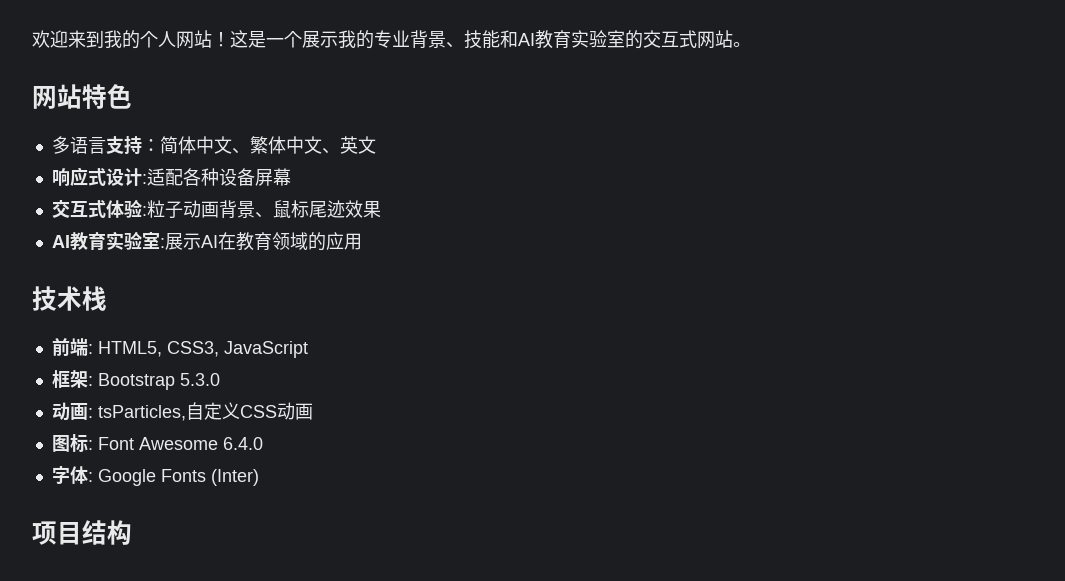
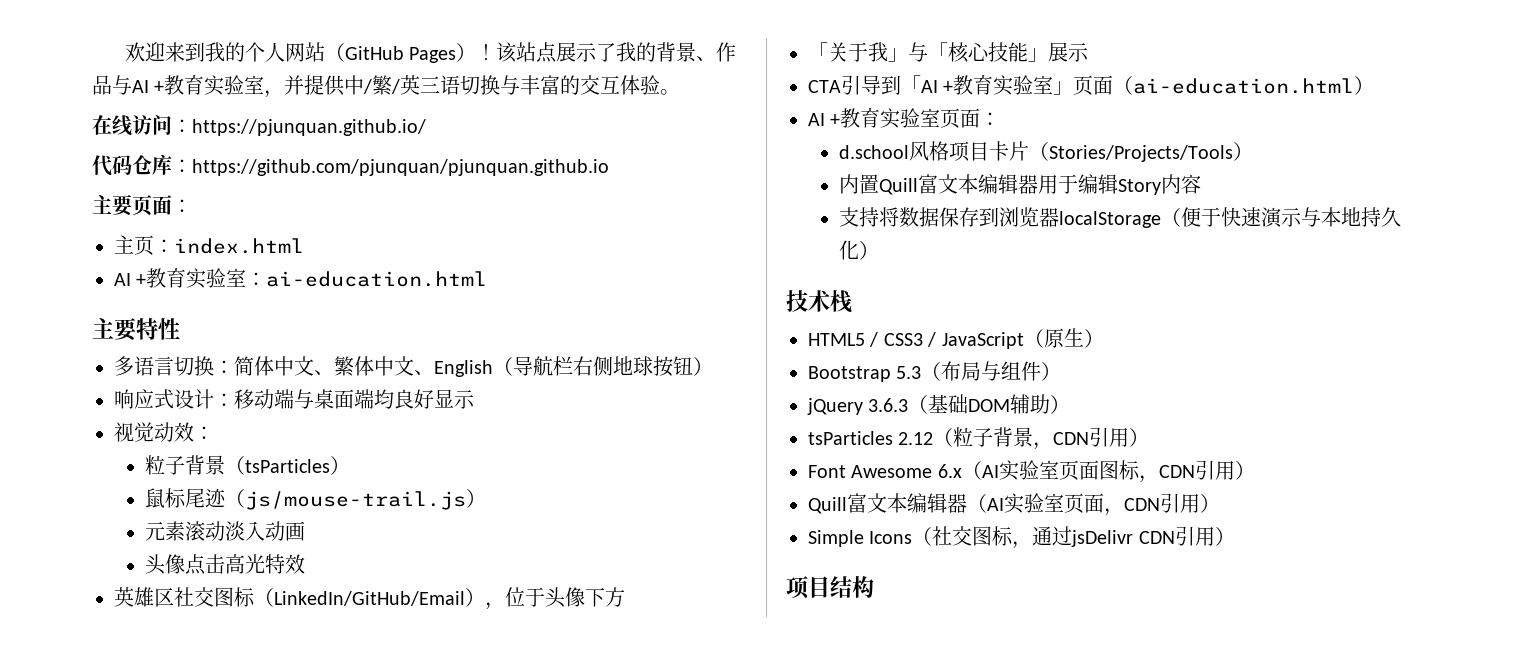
- 欢迎来到我的个人网站！这是一个展示我的专业背景、技能和AI教育实验室的交互式网站。
- 网站特色
+ 欢迎来到我的个人网站（GitHub Pages）！该站点展示了我的背景、作品与AI +教育实验室，并提供中/繁/英三语切换与丰富的交互体验。
+ 在线访问：https://pjunquan.github.io/
+ 代码仓库：https://github.com/pjunquan/pjunquan.github.io
+ 主要页面：
+ 主页：index.html
+ AI +教育实验室：ai-education.html
+ 主要特性
- 多语言支持：简体中文、繁体中文、英文
- 响应式设计:适配各种设备屏幕
- 交互式体验:粒子动画背景、鼠标尾迹效果
- AI教育实验室:展示AI在教育领域的应用
+ 多语言切换：简体中文、繁体中文、English（导航栏右侧地球按钮）
+ 响应式设计：移动端与桌面端均良好显示
+ 视觉动效：
+ 粒子背景（tsParticles）
+ 鼠标尾迹（js/mouse-trail.js）
+ 元素滚动淡入动画
+ 头像点击高光特效
+ 英雄区社交图标（LinkedIn/GitHub/Email），位于头像下方
+ 「关于我」与「核心技能」展示
+ CTA引导到「AI +教育实验室」页面（ai-education.html）
+ AI +教育实验室页面：
+ d.school风格项目卡片（Stories/Projects/Tools）
+ 内置Quill富文本编辑器用于编辑Story内容
+ 支持将数据保存到浏览器localStorage（便于快速演示与本地持久化）
  技术栈
- 前端: HTML5, CSS3, JavaScript
- 框架: Bootstrap 5.3.0
- 动画: tsParticles,自定义CSS动画
- 图标: Font Awesome 6.4.0
- 字体: Google Fonts (Inter)
+ HTML5 / CSS3 / JavaScript（原生）
+ Bootstrap 5.3（布局与组件）
+ jQuery 3.6.3（基础DOM辅助）
+ tsParticles 2.12（粒子背景，CDN引用）
+ Font Awesome 6.x（AI实验室页面图标，CDN引用）
+ Quill富文本编辑器（AI实验室页面，CDN引用）
+ Simple Icons（社交图标，通过jsDelivr CDN引用）

